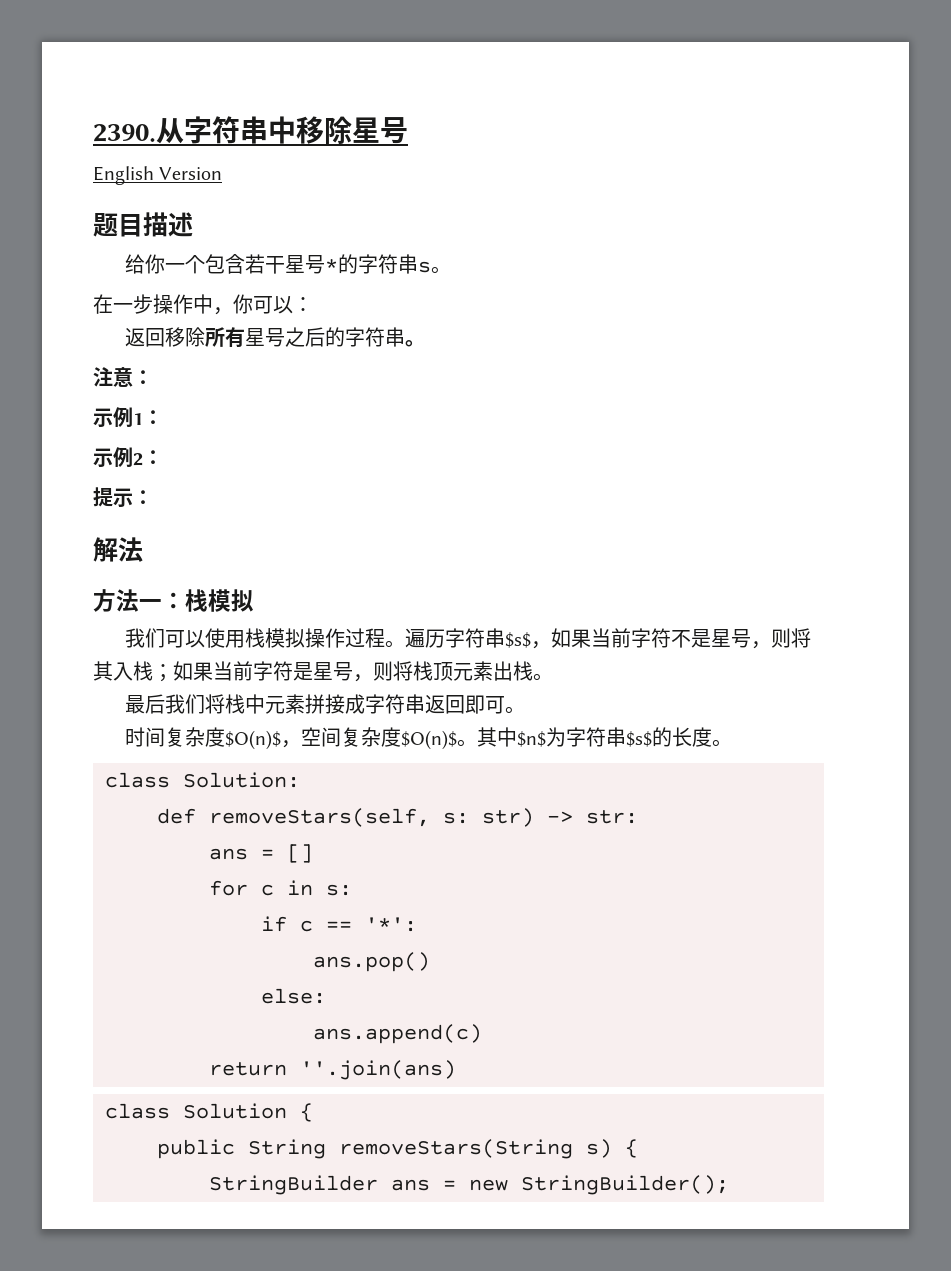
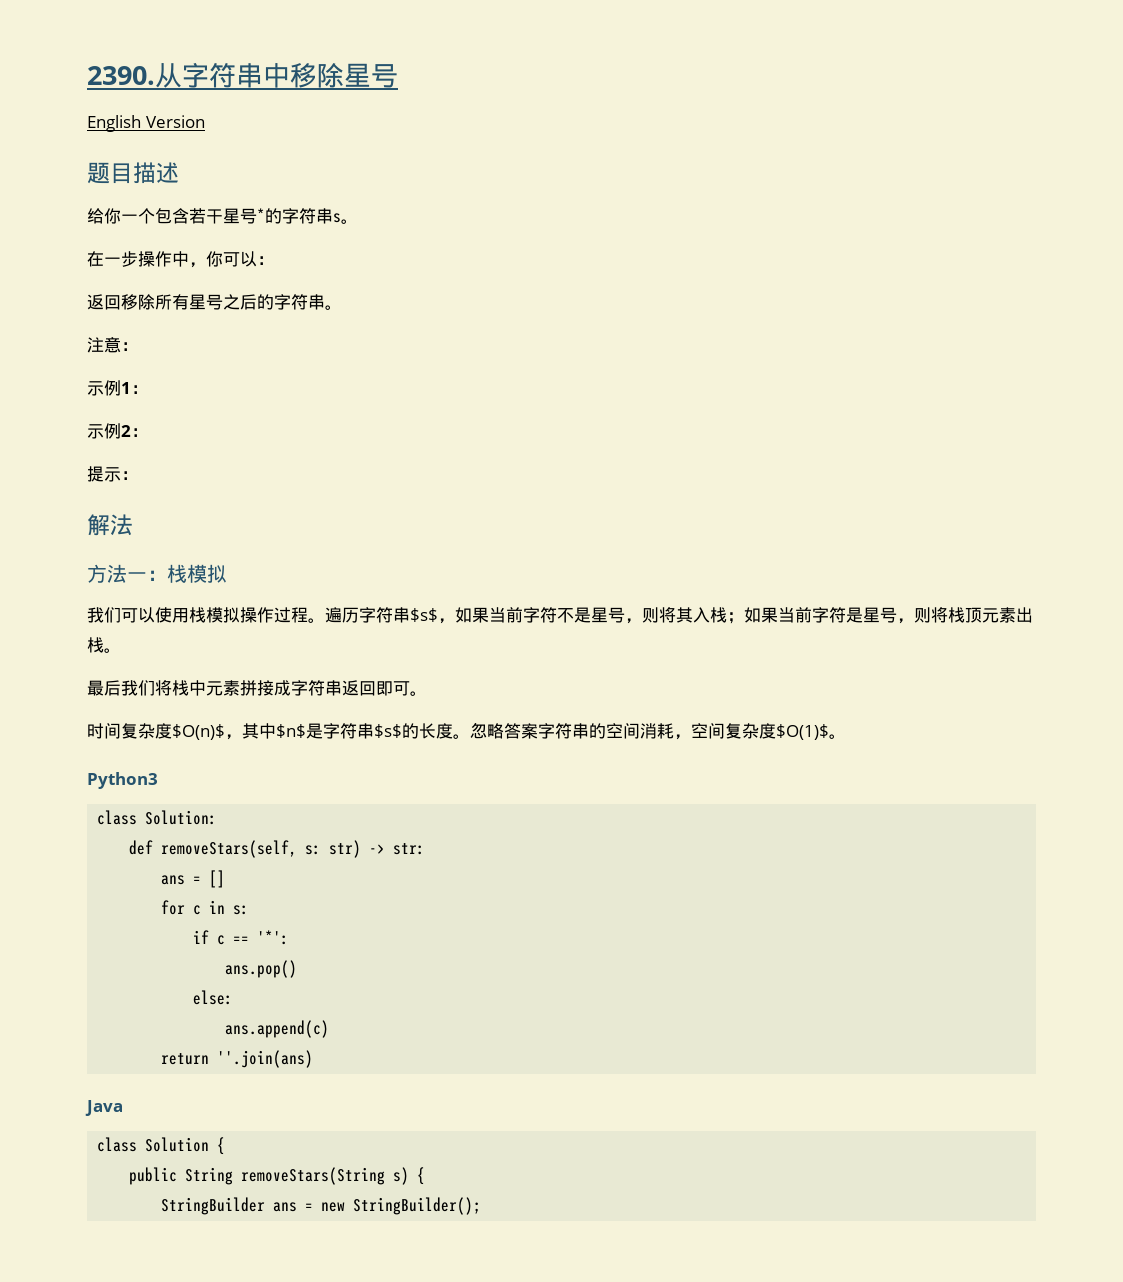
- 时间复杂度$O(n)$，空间复杂度$O(n)$。其中$n$为字符串$s$的长度。
+ 时间复杂度$O(n)$，其中$n$是字符串$s$的长度。忽略答案字符串的空间消耗，空间复杂度$O(1)$。
+ Python3
+ Java

